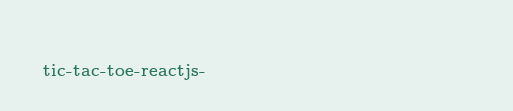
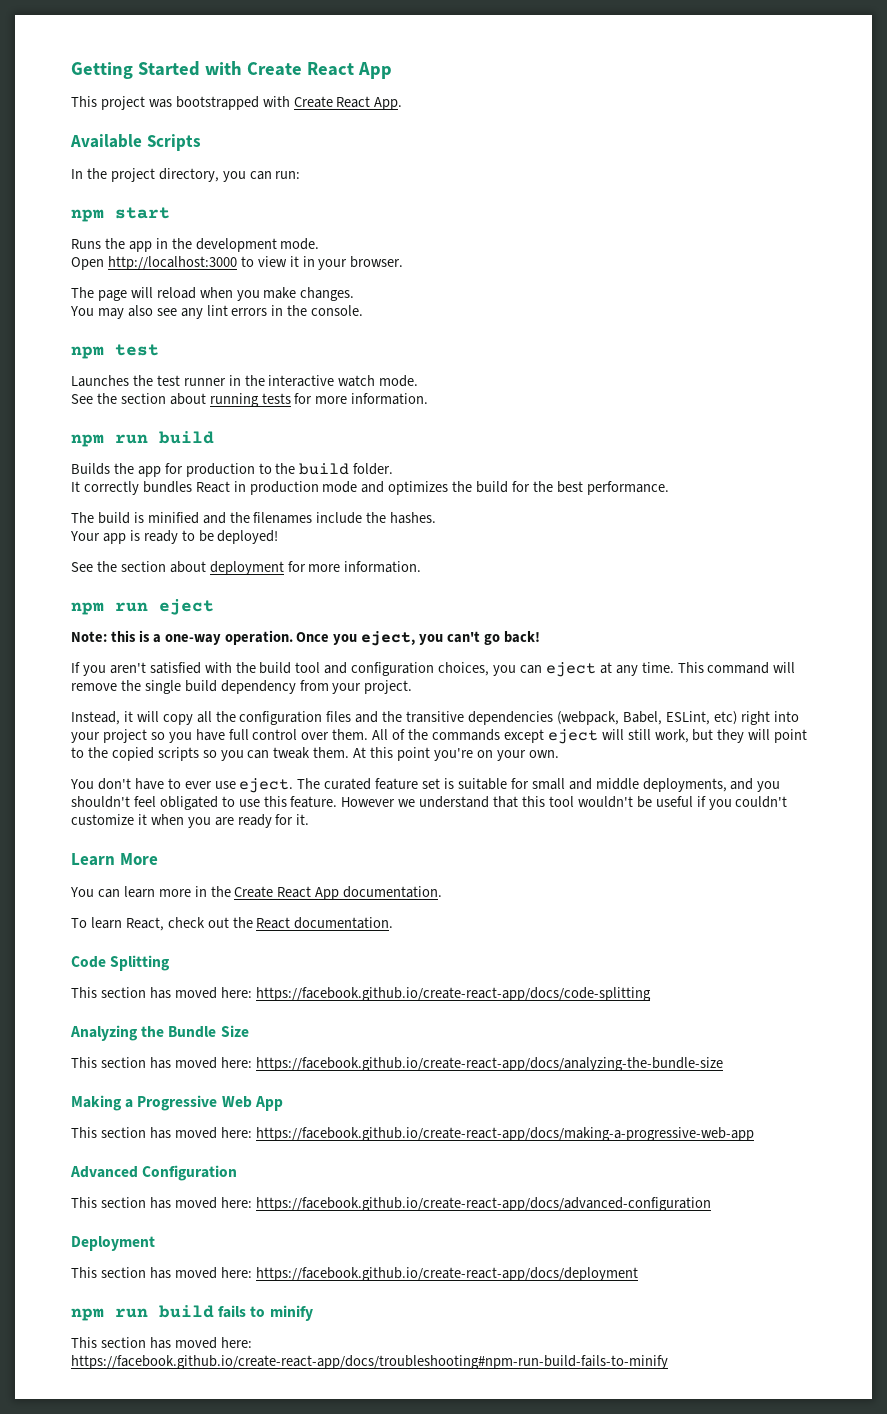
- tic-tac-toe-reactjs-
+ Getting Started with Create React App
+ This project was bootstrapped with Create React App.
+ Available Scripts
+ In the project directory, you can run:
+ npm start
+ Runs the app in the development mode.
+ Open http://localhost:3000 to view it in your browser.
+ The page will reload when you make changes.
+ You may also see any lint errors in the console.
+ npm test
+ Launches the test runner in the interactive watch mode.
+ See the section about running tests for more information.
+ npm run build
+ Builds the app for production to the build folder.
+ It correctly bundles React in production mode and optimizes the build for the best performance.
+ The build is minified and the filenames include the hashes.
+ Your app is ready to be deployed!
+ See the section about deployment for more information.
+ npm run eject
+ Note: this is a one-way operation. Once you eject, you can't go back!
+ If you aren't satisfied with the build tool and configuration choices, you can eject at any time. This command will remove the single build dependency from your project.
+ Instead, it will copy all the configuration files and the transitive dependencies (webpack, Babel, ESLint, etc) right into your project so you have full control over them. All of the commands except eject will still work, but they will point to the copied scripts so you can tweak them. At this point you're on your own.
+ You don't have to ever use eject. The curated feature set is suitable for small and middle deployments, and you shouldn't feel obligated to use this feature. However we understand that this tool wouldn't be useful if you couldn't customize it when you are ready for it.
+ Learn More
+ You can learn more in the Create React App documentation.
+ To learn React, check out the React documentation.
+ Code Splitting
+ This section has moved here: https://facebook.github.io/create-react-app/docs/code-splitting
+ Analyzing the Bundle Size
+ This section has moved here: https://facebook.github.io/create-react-app/docs/analyzing-the-bundle-size
+ Making a Progressive Web App
+ This section has moved here: https://facebook.github.io/create-react-app/docs/making-a-progressive-web-app
+ Advanced Configuration
+ This section has moved here: https://facebook.github.io/create-react-app/docs/advanced-configuration
+ Deployment
+ This section has moved here: https://facebook.github.io/create-react-app/docs/deployment
+ npm run build fails to minify
+ This section has moved here: https://facebook.github.io/create-react-app/docs/troubleshooting#npm-run-build-fails-to-minify

